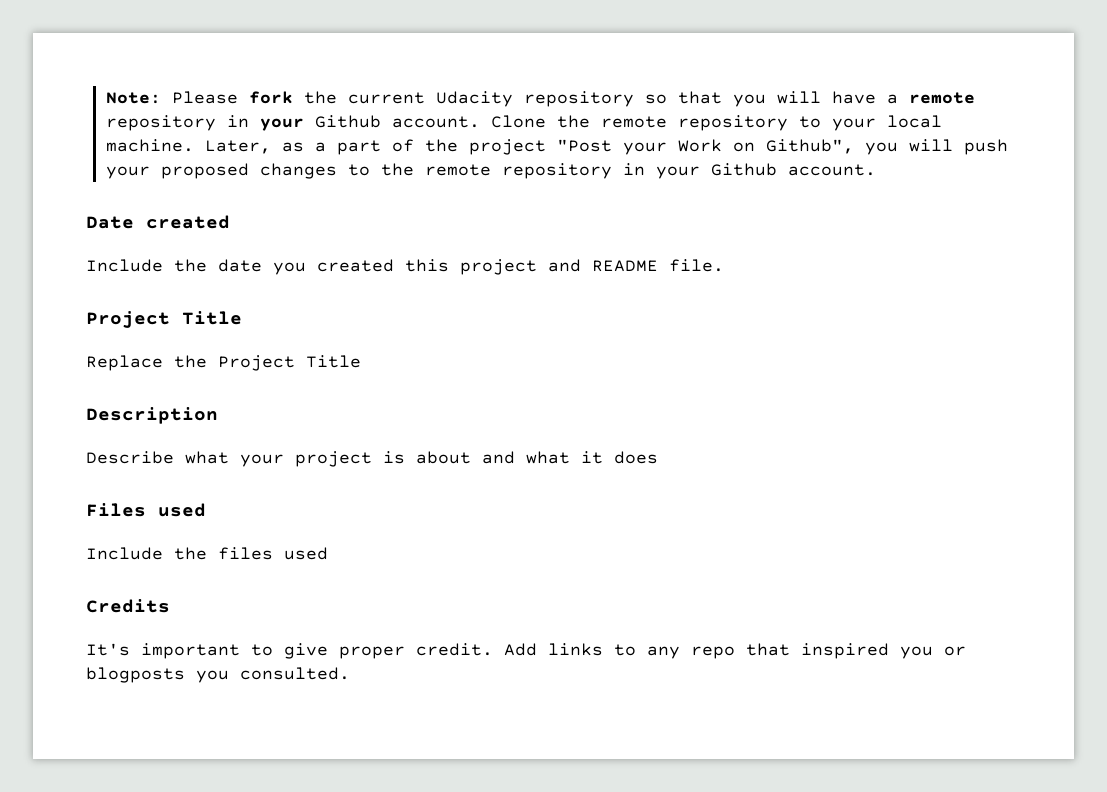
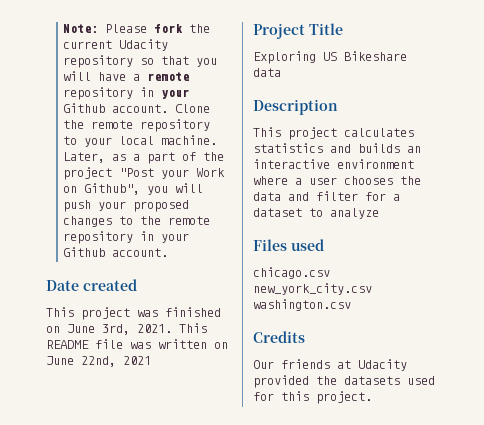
- Include the date you created this project and README file.
+ This project was finished on June 3rd, 2021. This README file was written on June 22nd, 2021
  Project Title
- Replace the Project Title
+ Exploring US Bikeshare data
  Description
- Describe what your project is about and what it does
+ This project calculates statistics and builds an interactive environment where a user chooses the data and filter for a dataset to analyze
  Files used
- Include the files used
+ chicago.csv new_york_city.csv washington.csv
  Credits
- It's important to give proper credit. Add links to any repo that inspired you or blogposts you consulted.
+ Our friends at Udacity provided the datasets used for this project.

